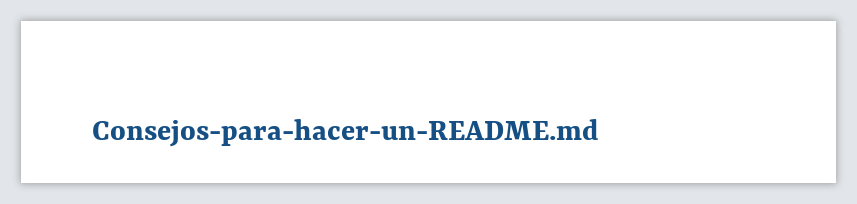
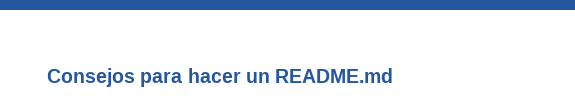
- Consejos-para-hacer-un-README.md
+ Consejos para hacer un README.md

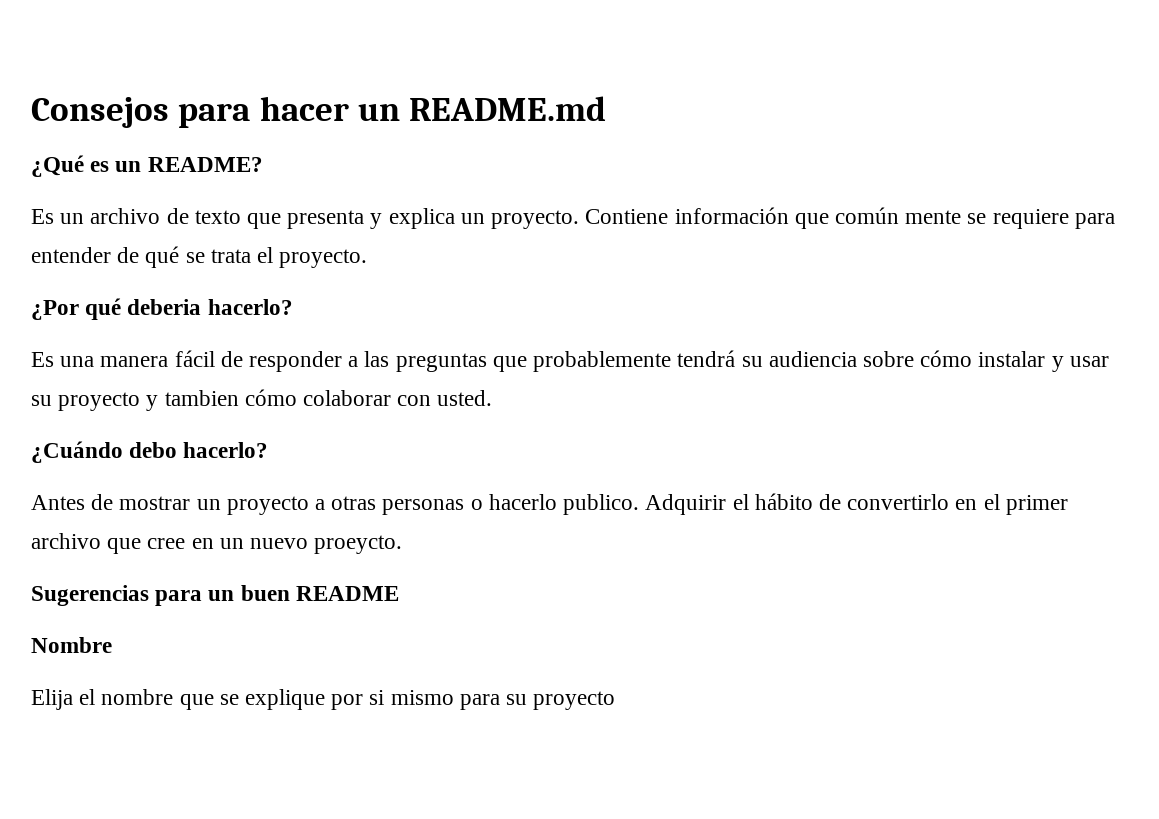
+ ¿Qué es un README?
+ Es un archivo de texto que presenta y explica un proyecto. Contiene información que común mente se requiere para entender de qué se trata el proyecto.
+ ¿Por qué deberia hacerlo?
+ Es una manera fácil de responder a las preguntas que probablemente tendrá su audiencia sobre cómo instalar y usar su proyecto y tambien cómo colaborar con usted.
+ ¿Cuándo debo hacerlo?
+ Antes de mostrar un proyecto a otras personas o hacerlo publico. Adquirir el hábito de convertirlo en el primer archivo que cree en un nuevo proeycto.
+ Sugerencias para un buen README
+ Nombre
+ Elija el nombre que se explique por si mismo para su proyecto

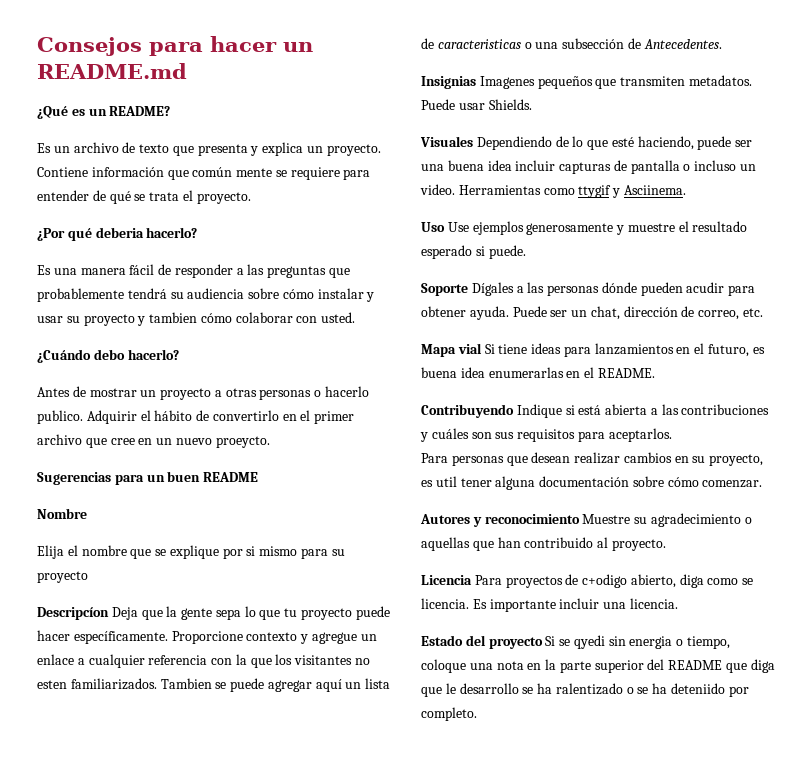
+ Descripcíon Deja que la gente sepa lo que tu proyecto puede hacer específicamente. Proporcione contexto y agregue un enlace a cualquier referencia con la que los visitantes no esten familiarizados. Tambien se puede agregar aquí un lista de caracteristicas o una subsección de Antecedentes.
+ Insignias Imagenes pequeños que transmiten metadatos. Puede usar Shields.
+ Visuales Dependiendo de lo que esté haciendo, puede ser una buena idea incluir capturas de pantalla o incluso un video. Herramientas como ttygif y Asciinema.
+ Uso Use ejemplos generosamente y muestre el resultado esperado si puede.
+ Soporte Dígales a las personas dónde pueden acudir para obtener ayuda. Puede ser un chat, dirección de correo, etc.
+ Mapa vial Si tiene ideas para lanzamientos en el futuro, es buena idea enumerarlas en el README.
+ Contribuyendo Indique si está abierta a las contribuciones y cuáles son sus requisitos para aceptarlos.
+ Para personas que desean realizar cambios en su proyecto, es util tener alguna documentación sobre cómo comenzar.
+ Autores y reconocimiento Muestre su agradecimiento o aquellas que han contribuido al proyecto.
+ Licencia Para proyectos de c+odigo abierto, diga como se licencia. Es importante incluir una licencia.
+ Estado del proyecto Si se qyedi sin energia o tiempo, coloque una nota en la parte superior del README que diga que le desarrollo se ha ralentizado o se ha deteniido por completo.

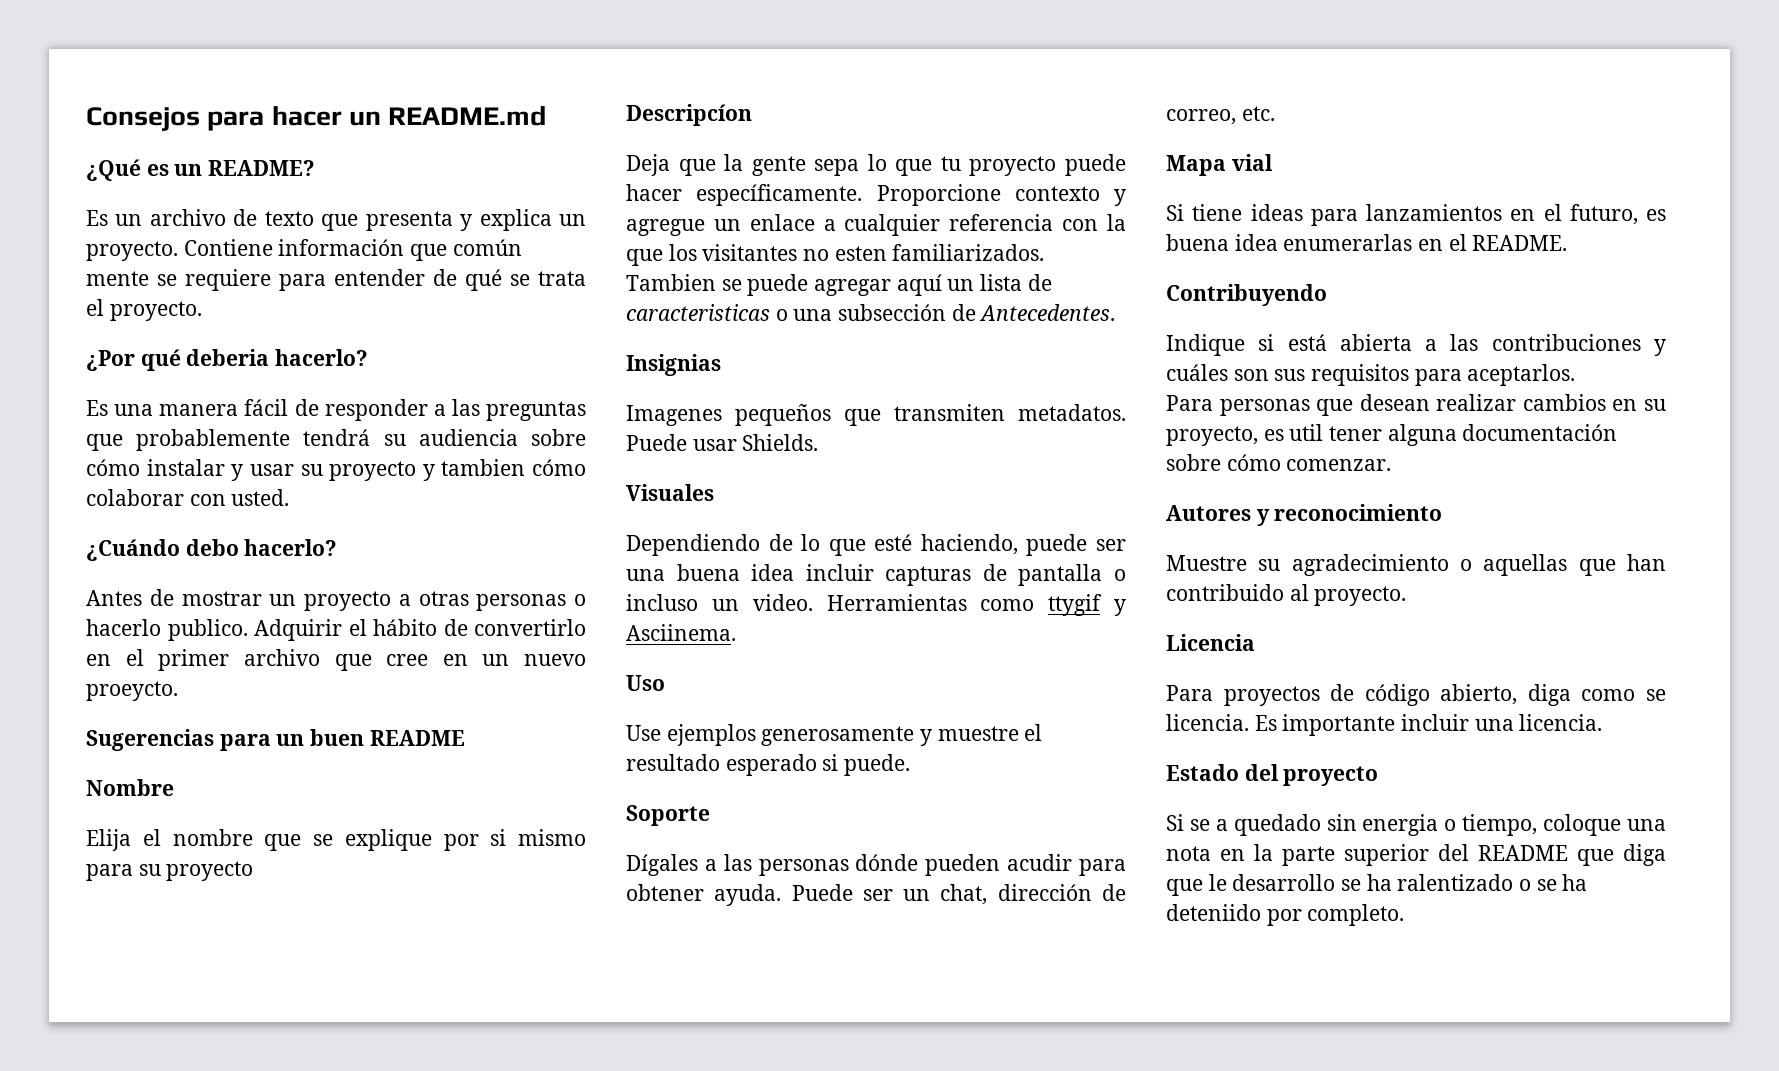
- Descripcíon Deja que la gente sepa lo que tu proyecto puede hacer específicamente.
+ Descripcíon
+ Deja que la gente sepa lo que tu proyecto puede hacer específicamente.
- Insignias Imagenes pequeños que transmiten metadatos.
+ Insignias
+ Imagenes pequeños que transmiten metadatos.
- Visuales Dependiendo de lo que esté haciendo, puede ser una buena idea incluir capturas de pantalla o incluso un video.
+ Visuales
+ Dependiendo de lo que esté haciendo, puede ser una buena idea incluir capturas de pantalla o incluso un video.
- Uso Use ejemplos generosamente y muestre el resultado esperado si puede.
+ Uso
+ Use ejemplos generosamente y muestre el resultado esperado si puede.
- Soporte Dígales a las personas dónde pueden acudir para obtener ayuda.
+ Soporte
+ Dígales a las personas dónde pueden acudir para obtener ayuda.
- Mapa vial Si tiene ideas para lanzamientos en el futuro, es buena idea enumerarlas en el README.
+ Mapa vial
+ Si tiene ideas para lanzamientos en el futuro, es buena idea enumerarlas en el README.
- Contribuyendo Indique si está abierta a las contribuciones y cuáles son sus requisitos para aceptarlos.
+ Contribuyendo
+ Indique si está abierta a las contribuciones y cuáles son sus requisitos para aceptarlos.
- Autores y reconocimiento Muestre su agradecimiento o aquellas que han contribuido al proyecto.
+ Autores y reconocimiento
+ Muestre su agradecimiento o aquellas que han contribuido al proyecto.
- Licencia Para proyectos de c+odigo abierto, diga como se licencia.
+ Licencia
+ Para proyectos de código abierto, diga como se licencia.
- Estado del proyecto Si se qyedi sin energia o tiempo, coloque una nota en la parte superior del README que diga que le desarrollo se ha ralentizado o se ha deteniido por completo.
+ Estado del proyecto
+ Si se a quedado sin energia o tiempo, coloque una nota en la parte superior del README que diga que le desarrollo se ha ralentizado o se ha deteniido por completo.

